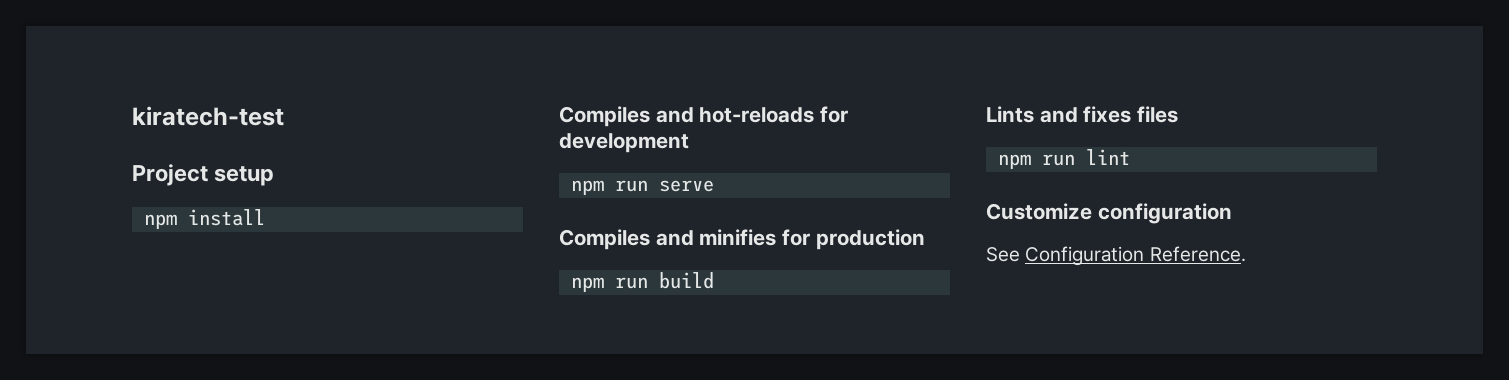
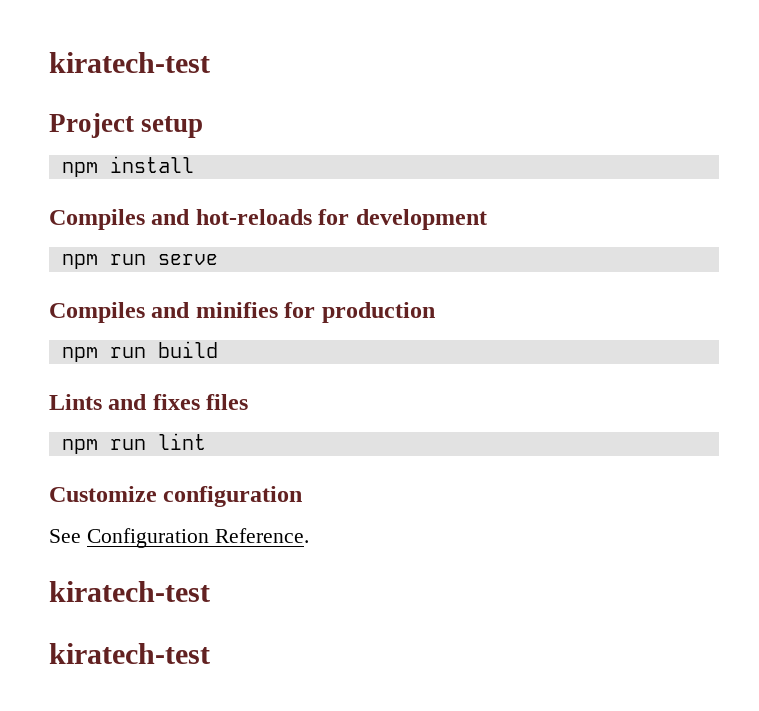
  See Configuration Reference.
+ kiratech-test
+ kiratech-test

